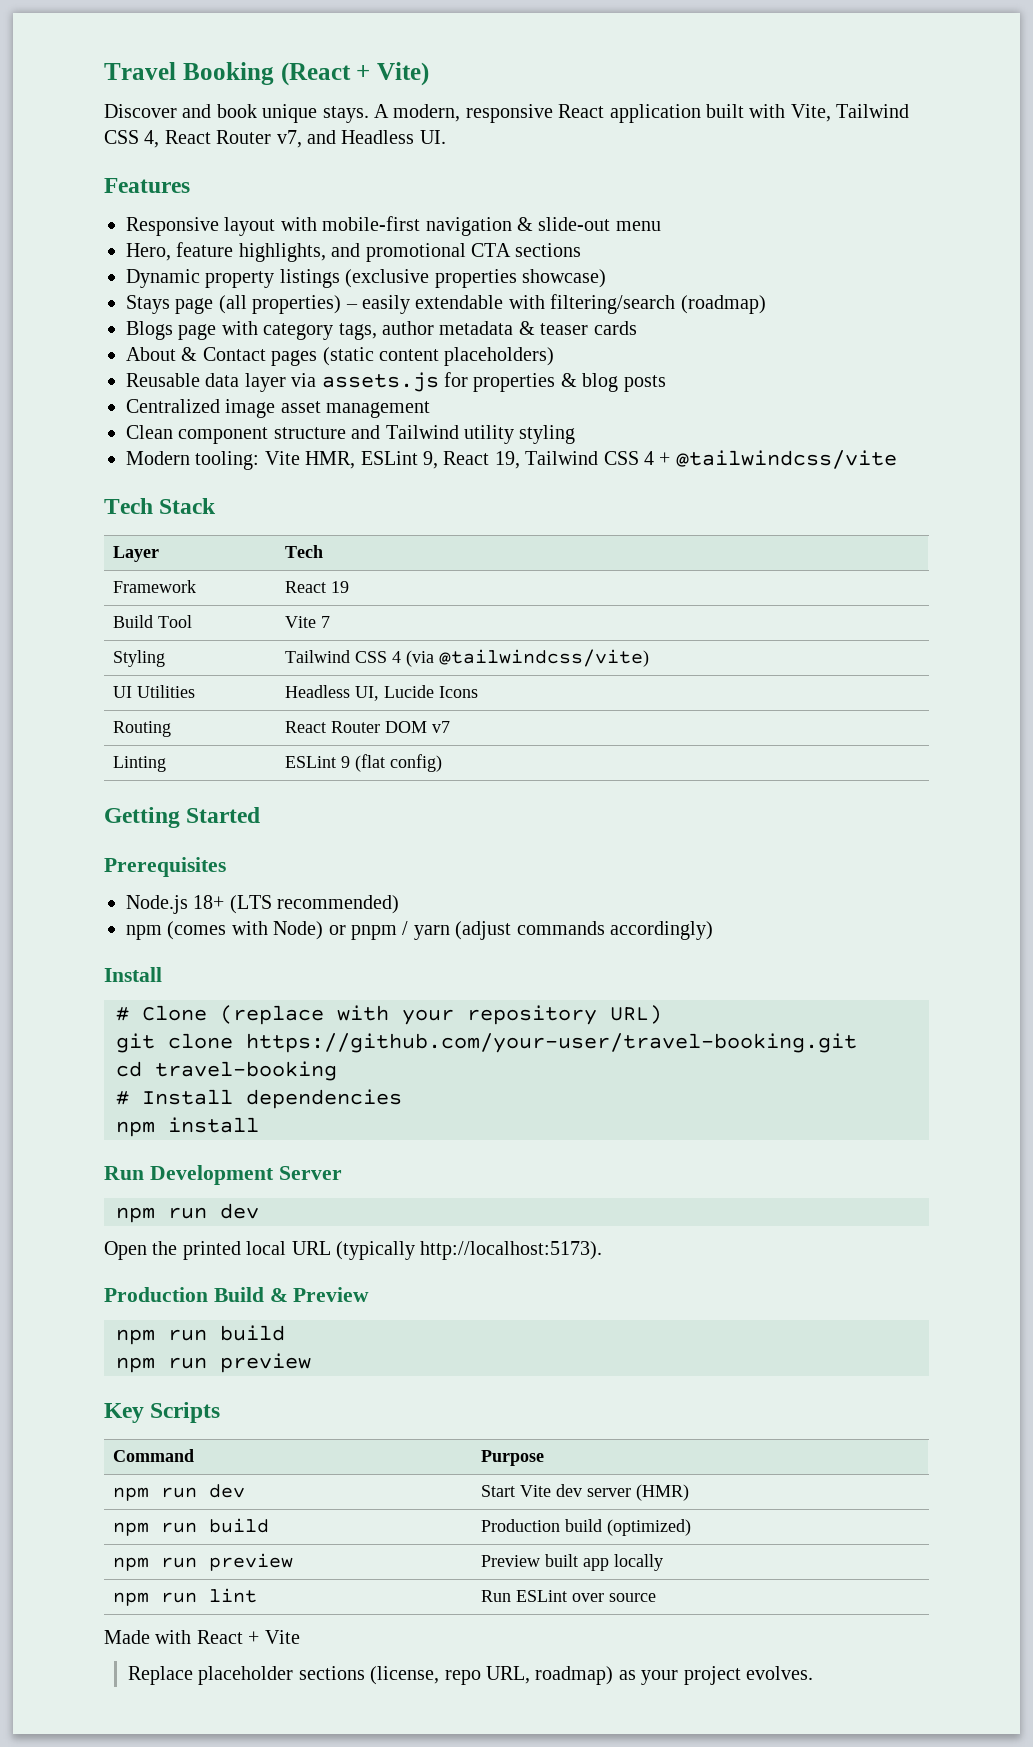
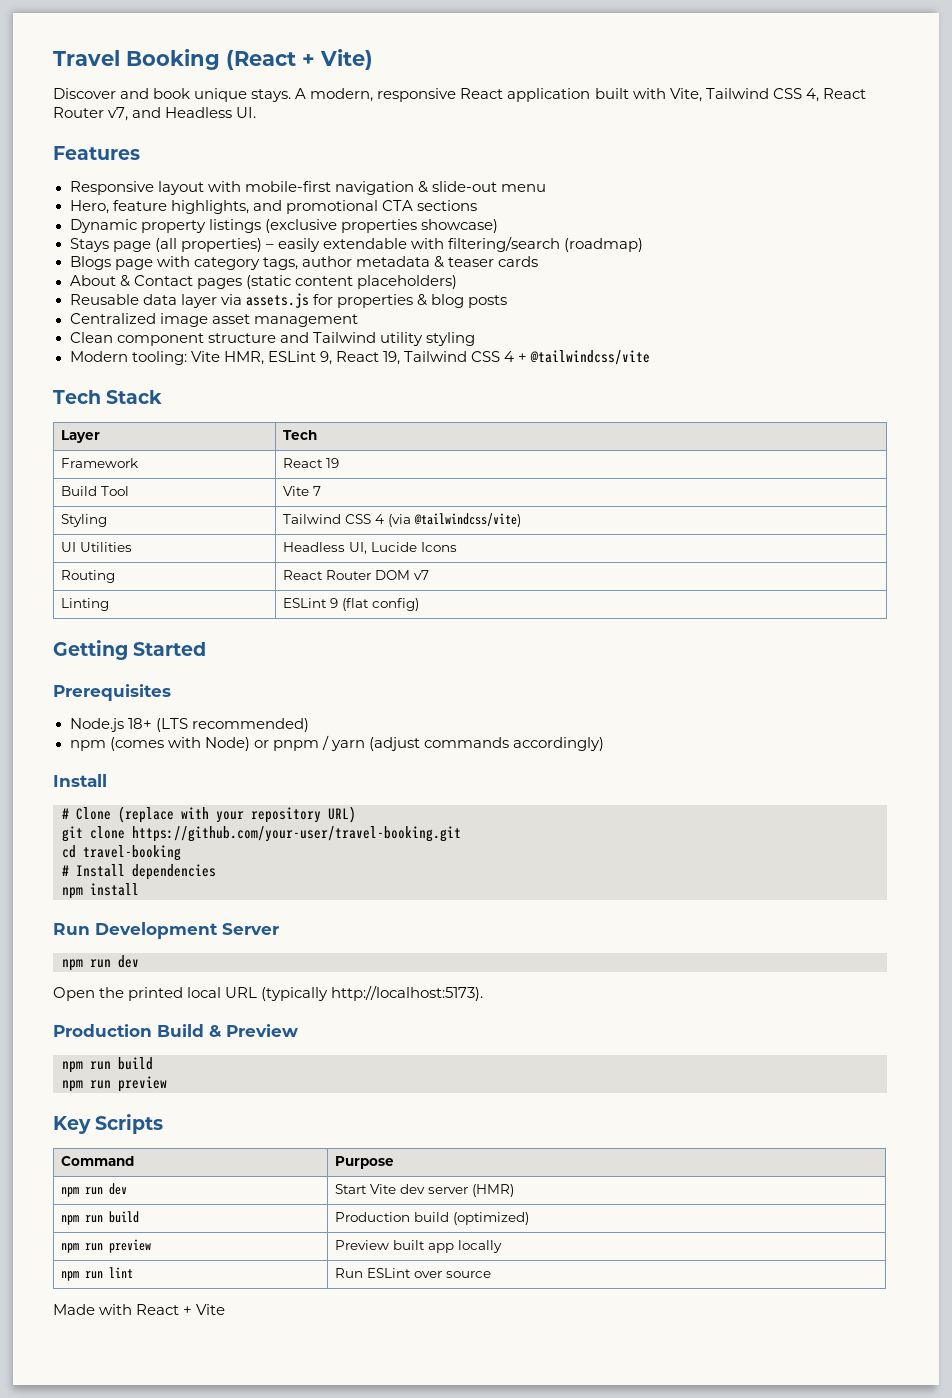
- Replace placeholder sections (license, repo URL, roadmap) as your project evolves.

